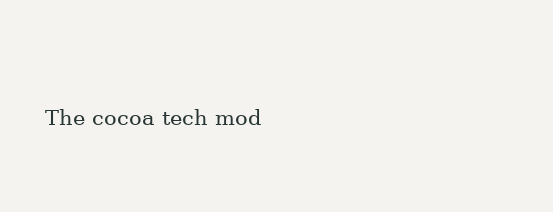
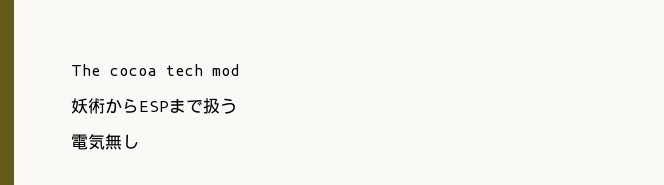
+ 妖術からESPまで扱う
+ 電気無し

